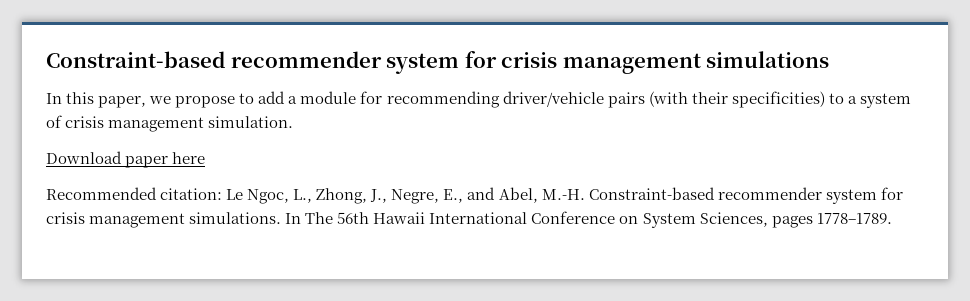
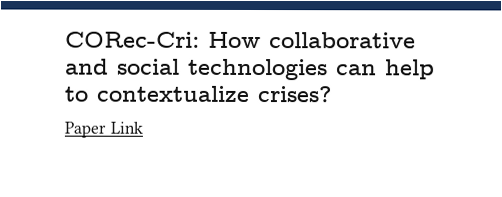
- Constraint-based recommender system for crisis management simulations
- In this paper, we propose to add a module for recommending driver/vehicle pairs (with their specificities) to a system of crisis management simulation.
- Download paper here
- Recommended citation: Le Ngoc, L., Zhong, J., Negre, E., and Abel, M.-H. Constraint-based recommender system for crisis management simulations. In The 56th Hawaii International Conference on System Sciences, pages 1778–1789.
+ CORec-Cri: How collaborative and social technologies can help to contextualize crises?
+ Paper Link

